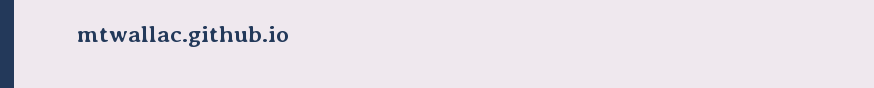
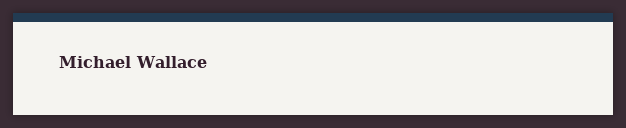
- mtwallac.github.io
+ Michael Wallace

